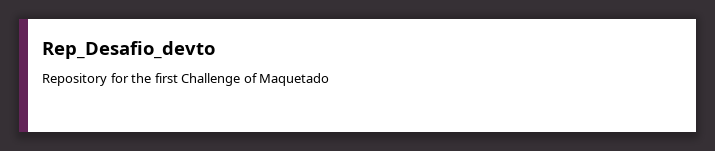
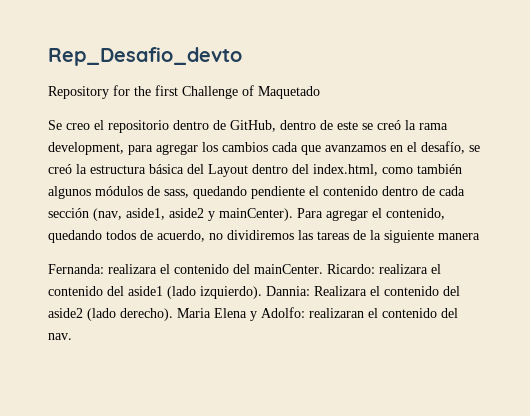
+ Se creo el repositorio dentro de GitHub, dentro de este se creó la rama development, para agregar los cambios cada que avanzamos en el desafío, se creó la estructura básica del Layout dentro del index.html, como también algunos módulos de sass, quedando pendiente el contenido dentro de cada sección (nav, aside1, aside2 y mainCenter). Para agregar el contenido, quedando todos de acuerdo, no dividiremos las tareas de la siguiente manera
+ Fernanda: realizara el contenido del mainCenter. Ricardo: realizara el contenido del aside1 (lado izquierdo). Dannia: Realizara el contenido del aside2 (lado derecho). Maria Elena y Adolfo: realizaran el contenido del nav.

